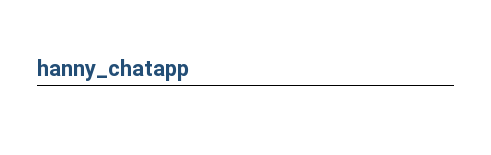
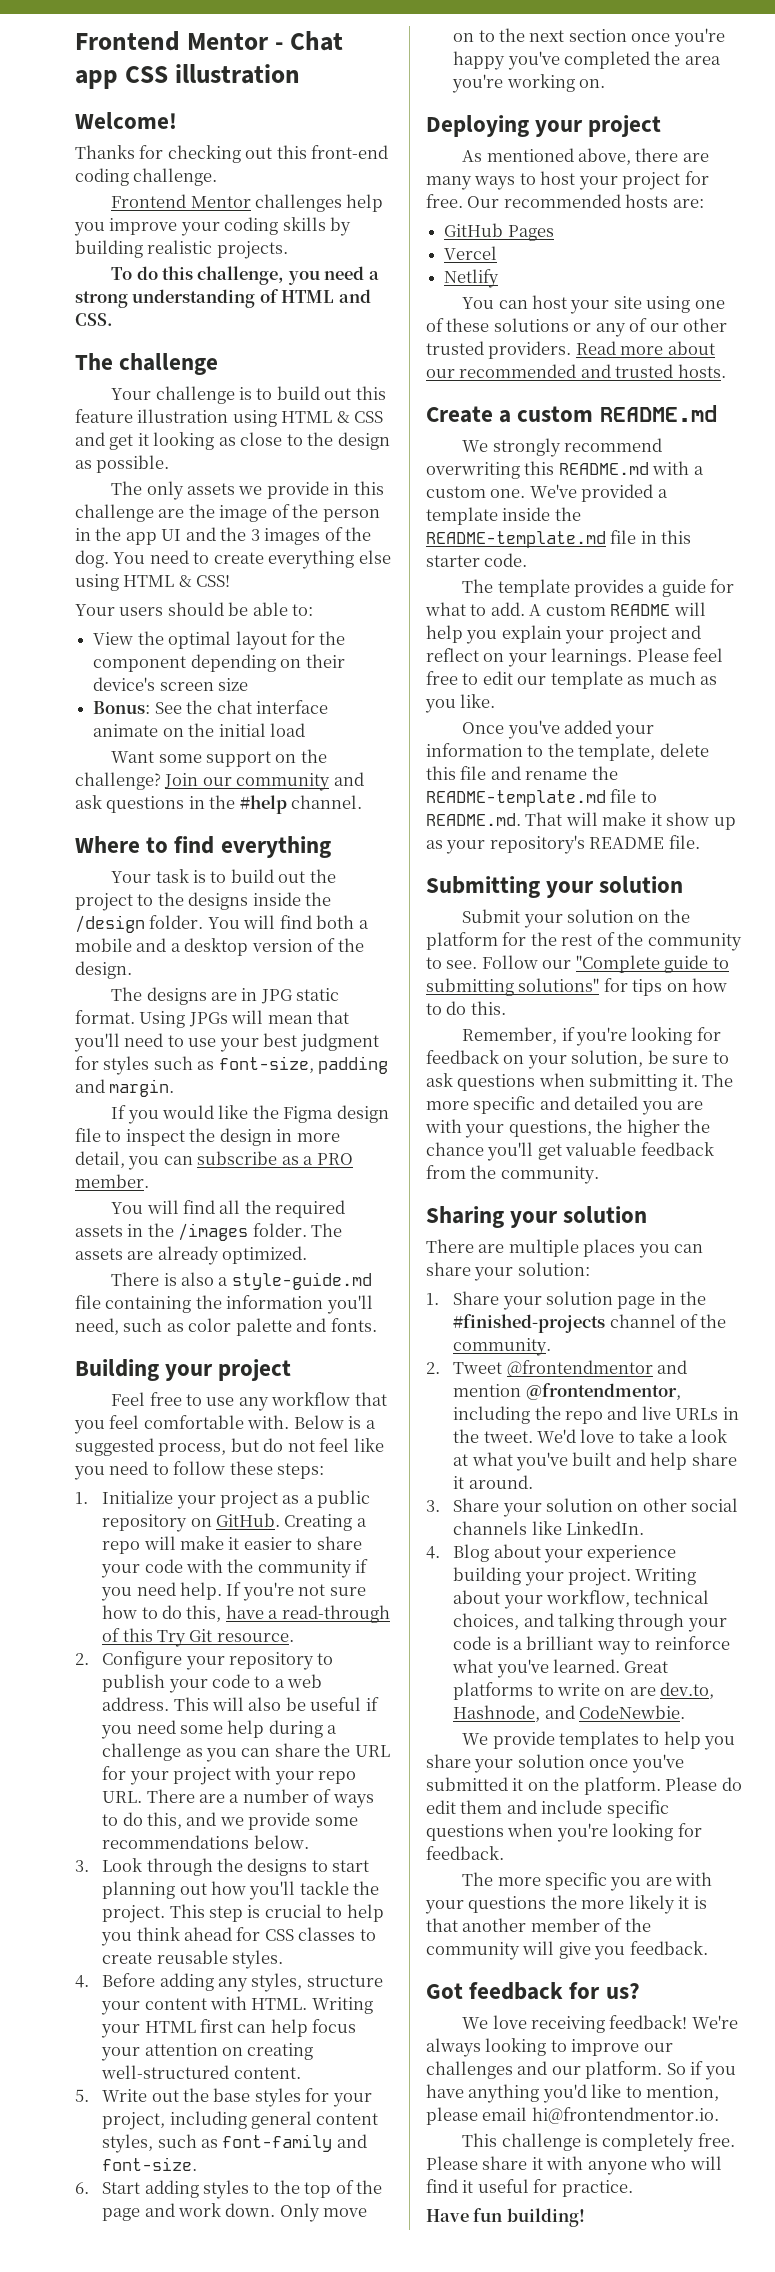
- hanny_chatapp
+ Frontend Mentor - Chat app CSS illustration
+ Welcome!
+ Thanks for checking out this front-end coding challenge.
+ Frontend Mentor challenges help you improve your coding skills by building realistic projects.
+ To do this challenge, you need a strong understanding of HTML and CSS.
+ The challenge
+ Your challenge is to build out this feature illustration using HTML & CSS and get it looking as close to the design as possible.
+ The only assets we provide in this challenge are the image of the person in the app UI and the 3 images of the dog. You need to create everything else using HTML & CSS!
+ Your users should be able to:
+ View the optimal layout for the component depending on their device's screen size
+ Bonus: See the chat interface animate on the initial load
+ Want some support on the challenge? Join our community and ask questions in the #help channel.
+ Where to find everything
+ Your task is to build out the project to the designs inside the /design folder. You will find both a mobile and a desktop version of the design.
+ The designs are in JPG static format. Using JPGs will mean that you'll need to use your best judgment for styles such as font-size, padding and margin.
+ If you would like the Figma design file to inspect the design in more detail, you can subscribe as a PRO member.
+ You will find all the required assets in the /images folder. The assets are already optimized.
+ There is also a style-guide.md file containing the information you'll need, such as color palette and fonts.
+ Building your project
+ Feel free to use any workflow that you feel comfortable with. Below is a suggested process, but do not feel like you need to follow these steps:
+ 1. Initialize your project as a public repository on GitHub. Creating a repo will make it easier to share your code with the community if you need help. If you're not sure how to do this, have a read-through of this Try Git resource.
+ 2. Configure your repository to publish your code to a web address. This will also be useful if you need some help during a challenge as you can share the URL for your project with your repo URL. There are a number of ways to do this, and we provide some recommendations below.
+ 3. Look through the designs to start planning out how you'll tackle the project. This step is crucial to help you think ahead for CSS classes to create reusable styles.
+ 4. Before adding any styles, structure your content with HTML. Writing your HTML first can help focus your attention on creating well-structured content.
+ 5. Write out the base styles for your project, including general content styles, such as font-family and font-size.
+ 6. Start adding styles to the top of the page and work down. Only move on to the next section once you're happy you've completed the area you're working on.
+ Deploying your project
+ As mentioned above, there are many ways to host your project for free. Our recommended hosts are:
+ GitHub Pages
+ Vercel
+ Netlify
+ You can host your site using one of these solutions or any of our other trusted providers. Read more about our recommended and trusted hosts.
+ Create a custom README.md
+ We strongly recommend overwriting this README.md with a custom one. We've provided a template inside the README-template.md file in this starter code.
+ The template provides a guide for what to add. A custom README will help you explain your project and reflect on your learnings. Please feel free to edit our template as much as you like.
+ Once you've added your information to the template, delete this file and rename the README-template.md file to README.md. That will make it show up as your repository's README file.
+ Submitting your solution
+ Submit your solution on the platform for the rest of the community to see. Follow our "Complete guide to submitting solutions" for tips on how to do this.
+ Remember, if you're looking for feedback on your solution, be sure to ask questions when submitting it. The more specific and detailed you are with your questions, the higher the chance you'll get valuable feedback from the community.
+ Sharing your solution
+ There are multiple places you can share your solution:
+ 1. Share your solution page in the #finished-projects channel of the community.
+ 2. Tweet @frontendmentor and mention @frontendmentor, including the repo and live URLs in the tweet. We'd love to take a look at what you've built and help share it around.
+ 3. Share your solution on other social channels like LinkedIn.
+ 4. Blog about your experience building your project. Writing about your workflow, technical choices, and talking through your code is a brilliant way to reinforce what you've learned. Great platforms to write on are dev.to, Hashnode, and CodeNewbie.
+ We provide templates to help you share your solution once you've submitted it on the platform. Please do edit them and include specific questions when you're looking for feedback.
+ The more specific you are with your questions the more likely it is that another member of the community will give you feedback.
+ Got feedback for us?
+ We love receiving feedback! We're always looking to improve our challenges and our platform. So if you have anything you'd like to mention, please email hi@frontendmentor.io.
+ This challenge is completely free. Please share it with anyone who will find it useful for practice.
+ Have fun building!

